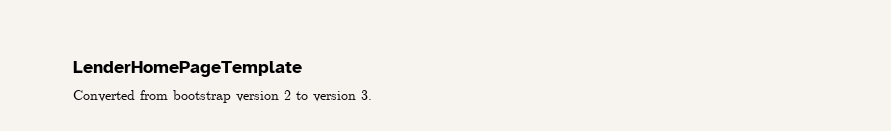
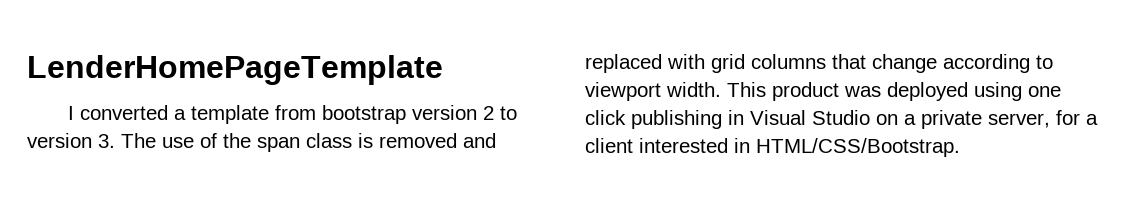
- Converted from bootstrap version 2 to version 3.
+ I converted a template from bootstrap version 2 to version 3. The use of the span class is removed and replaced with grid columns that change according to viewport width. This product was deployed using one click publishing in Visual Studio on a private server, for a client interested in HTML/CSS/Bootstrap.

